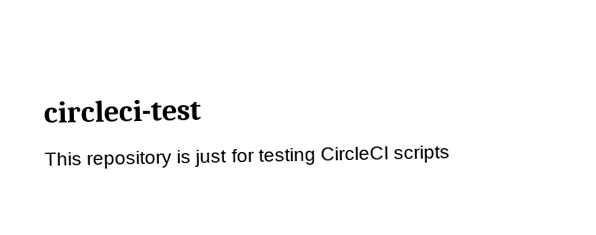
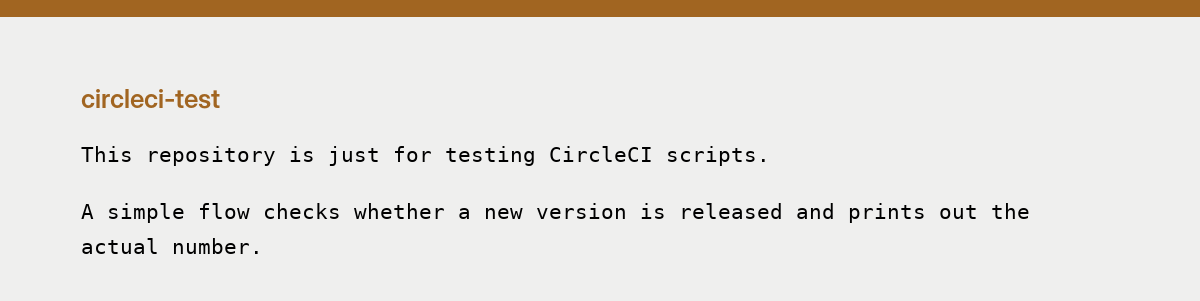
- This repository is just for testing CircleCI scripts
+ This repository is just for testing CircleCI scripts.
+ A simple flow checks whether a new version is released and prints out the actual number.

